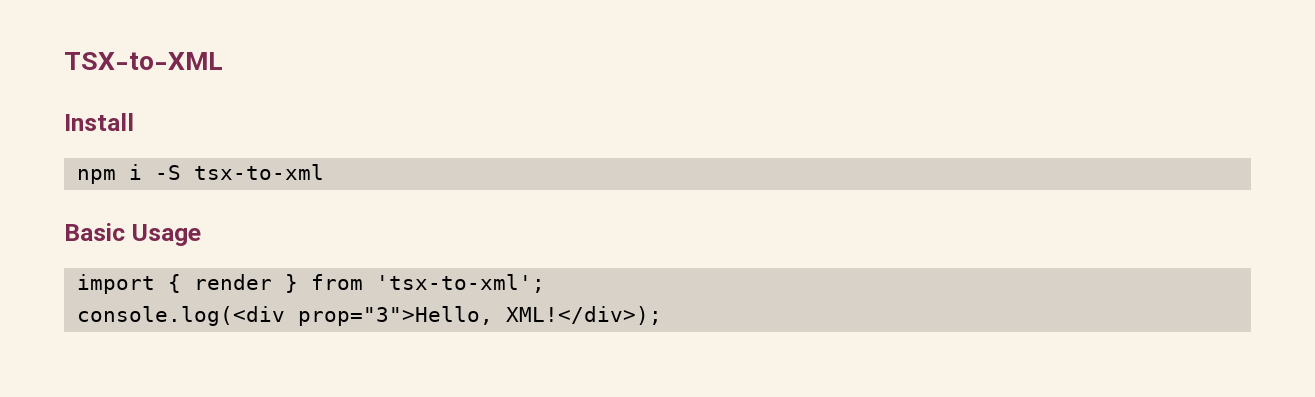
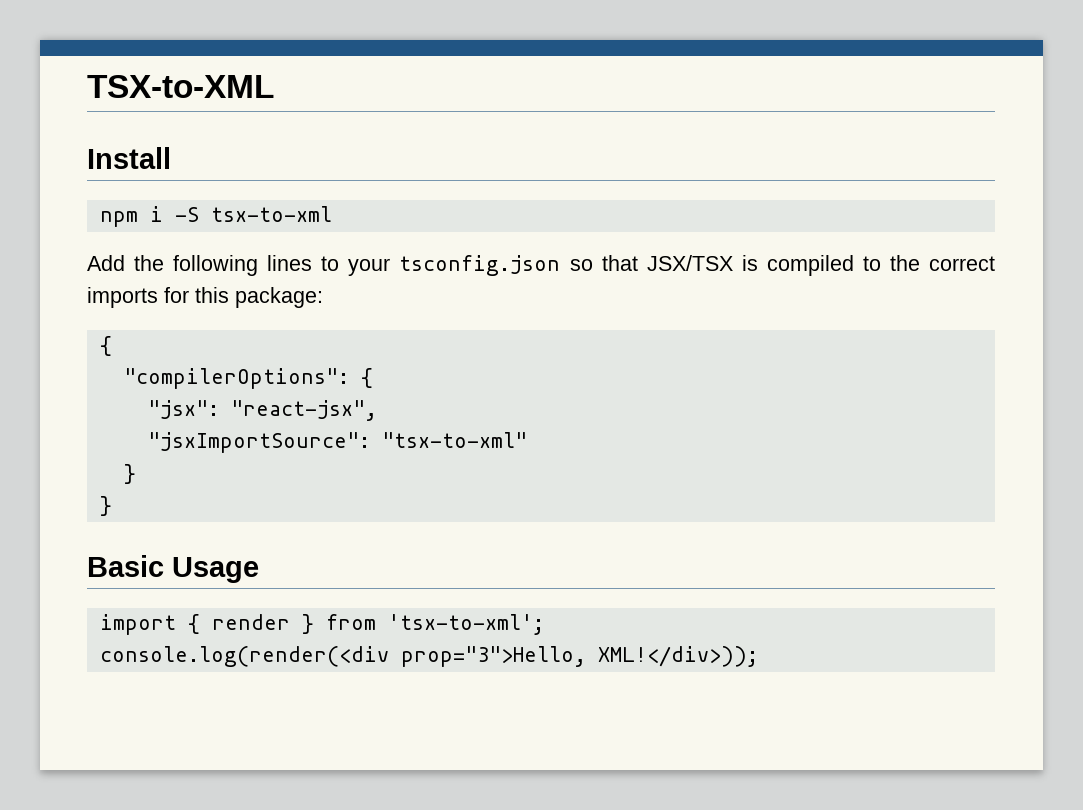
+ Add the following lines to your tsconfig.json so that JSX/TSX is compiled to the correct imports for this package:
+ {
+ "compilerOptions": {
+ "jsx": "react-jsx",
+ "jsxImportSource": "tsx-to-xml"
+ }
+ }
- console.log(<div prop="3">Hello, XML!</div>);
+ console.log(render(<div prop="3">Hello, XML!</div>));

